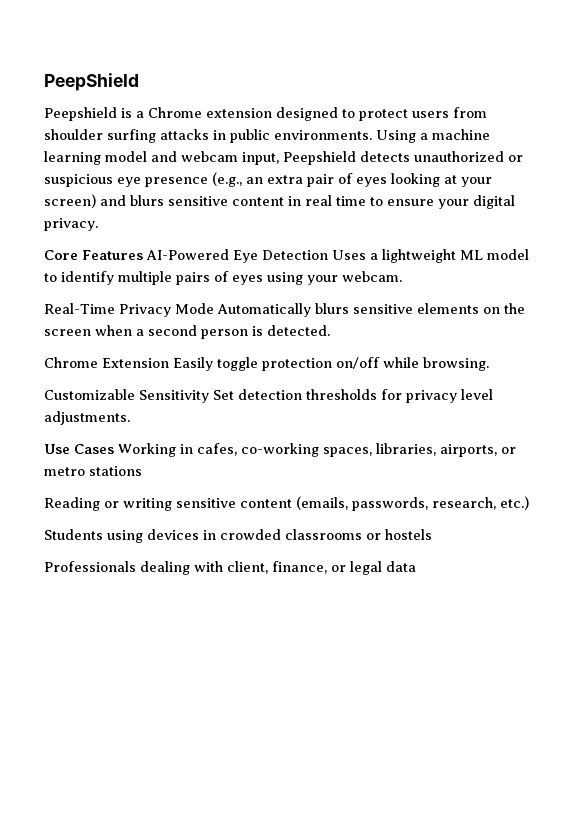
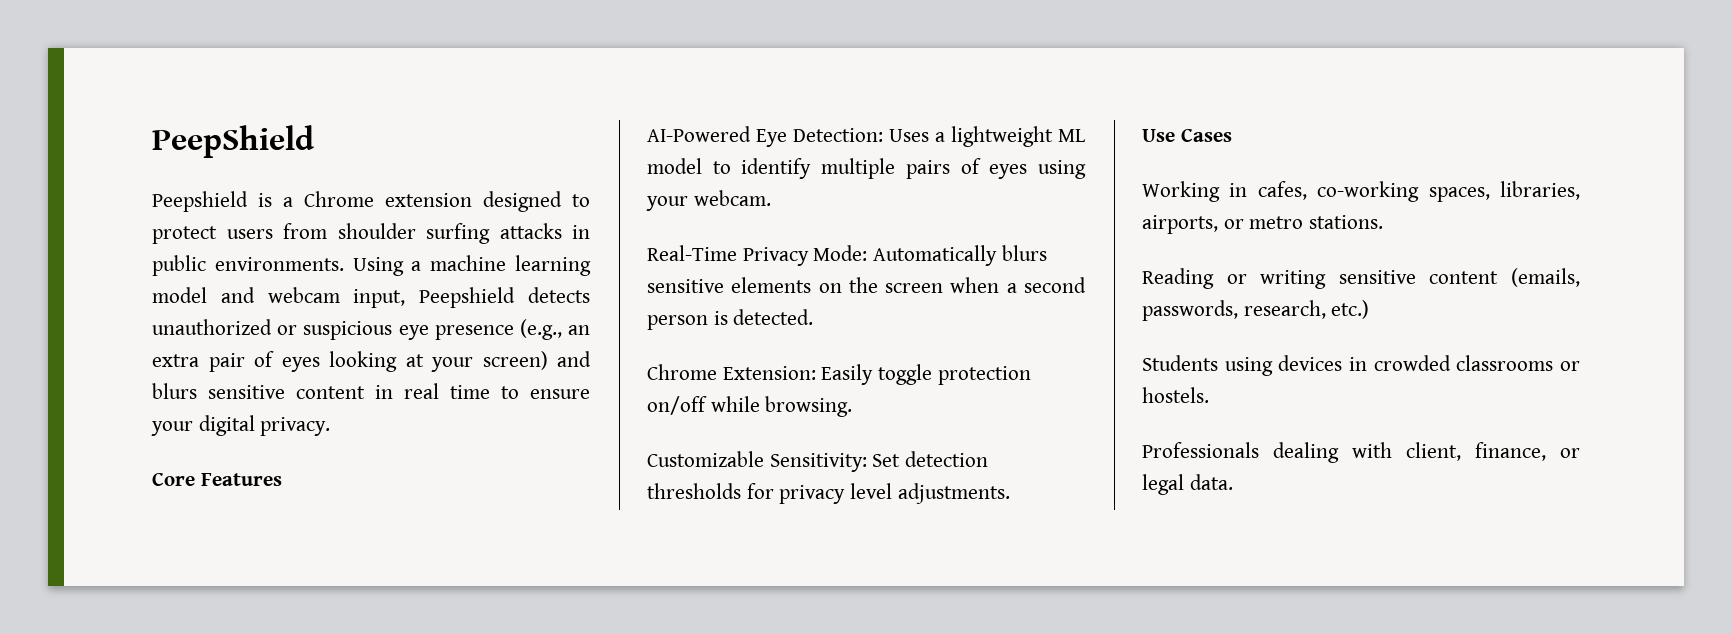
- Core Features AI-Powered Eye Detection Uses a lightweight ML model to identify multiple pairs of eyes using your webcam.
+ Core Features
+ AI-Powered Eye Detection: Uses a lightweight ML model to identify multiple pairs of eyes using your webcam.
- Real-Time Privacy Mode Automatically blurs sensitive elements on the screen when a second person is detected.
+ Real-Time Privacy Mode: Automatically blurs sensitive elements on the screen when a second person is detected.
- Chrome Extension Easily toggle protection on/off while browsing.
+ Chrome Extension: Easily toggle protection on/off while browsing.
- Customizable Sensitivity Set detection thresholds for privacy level adjustments.
+ Customizable Sensitivity: Set detection thresholds for privacy level adjustments.
- Use Cases Working in cafes, co-working spaces, libraries, airports, or metro stations
+ Use Cases
+ Working in cafes, co-working spaces, libraries, airports, or metro stations.
- Students using devices in crowded classrooms or hostels
+ Students using devices in crowded classrooms or hostels.
- Professionals dealing with client, finance, or legal data
+ Professionals dealing with client, finance, or legal data.

